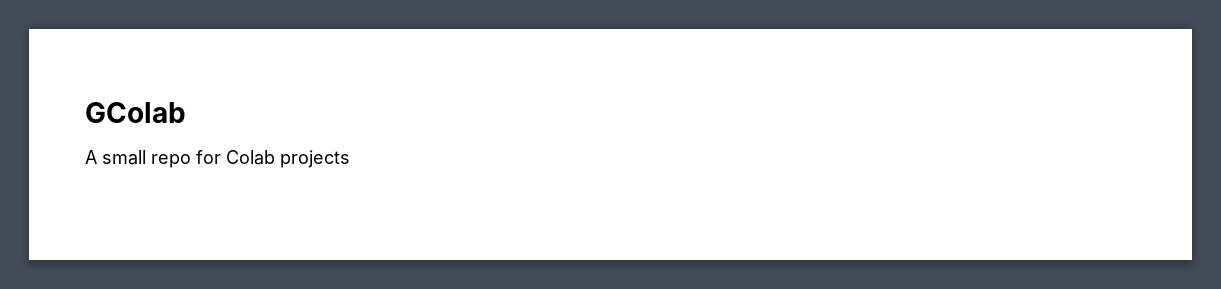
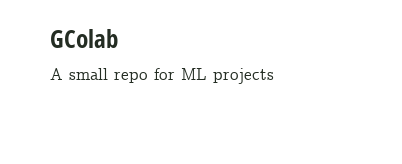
- A small repo for Colab projects
+ A small repo for ML projects

